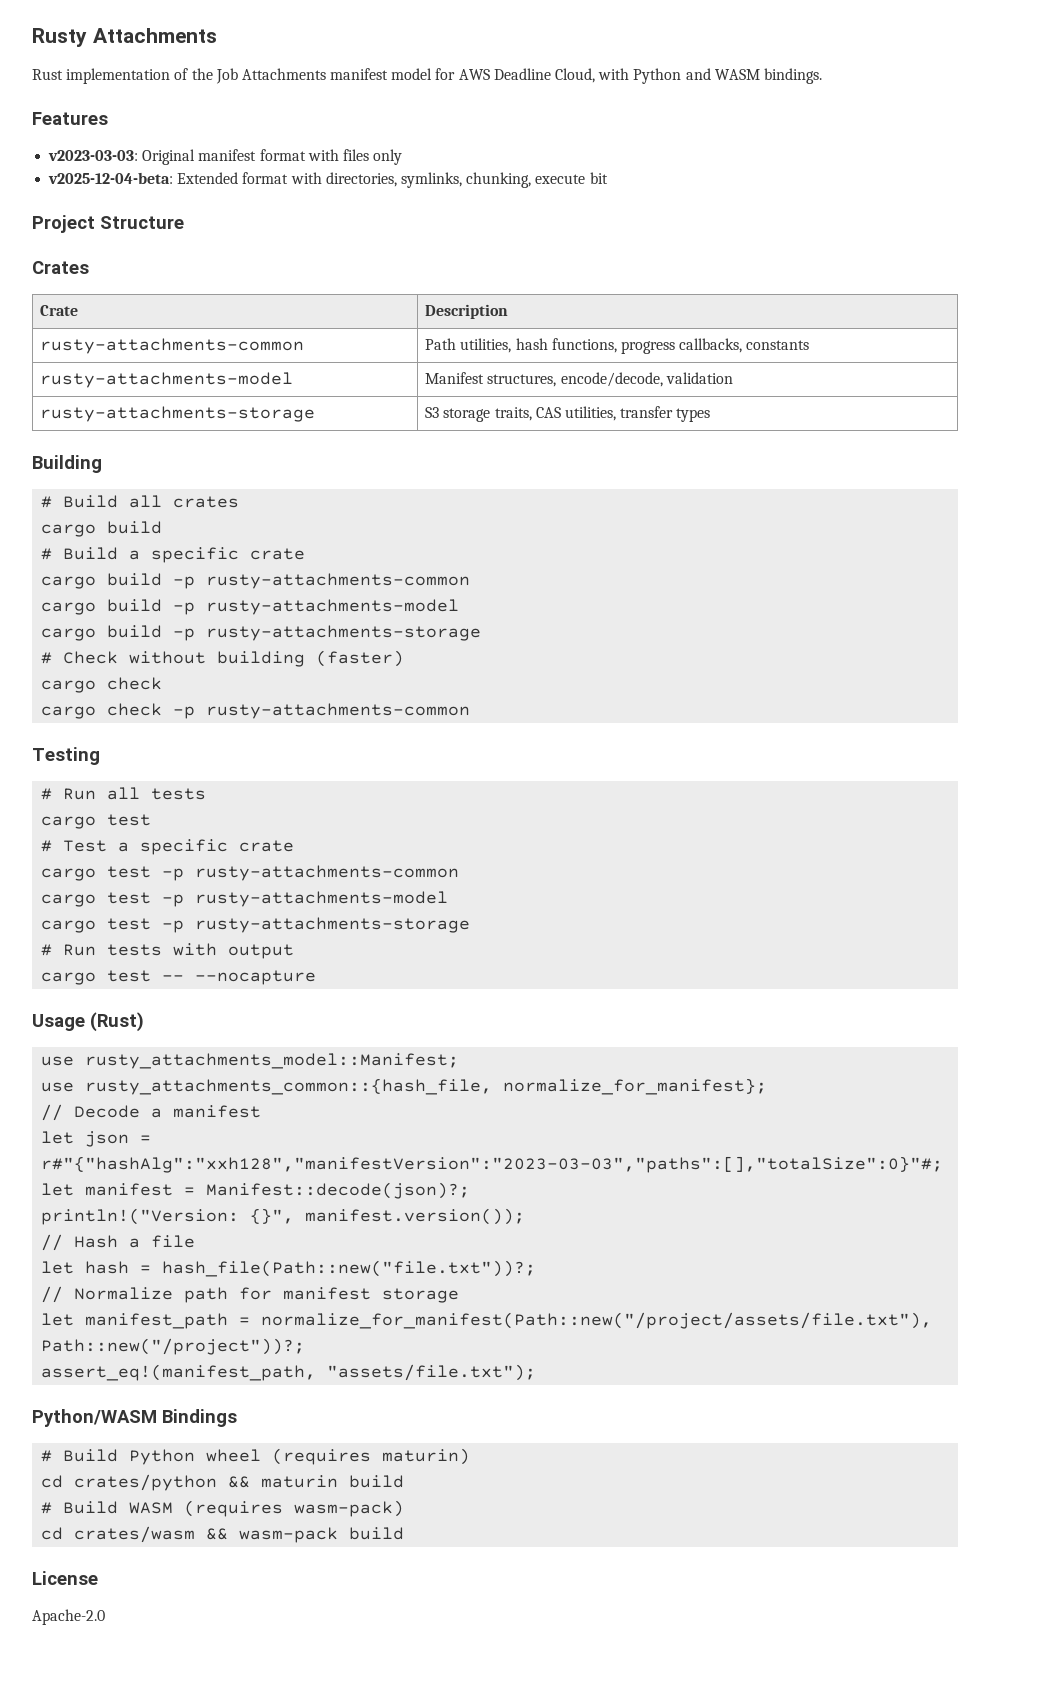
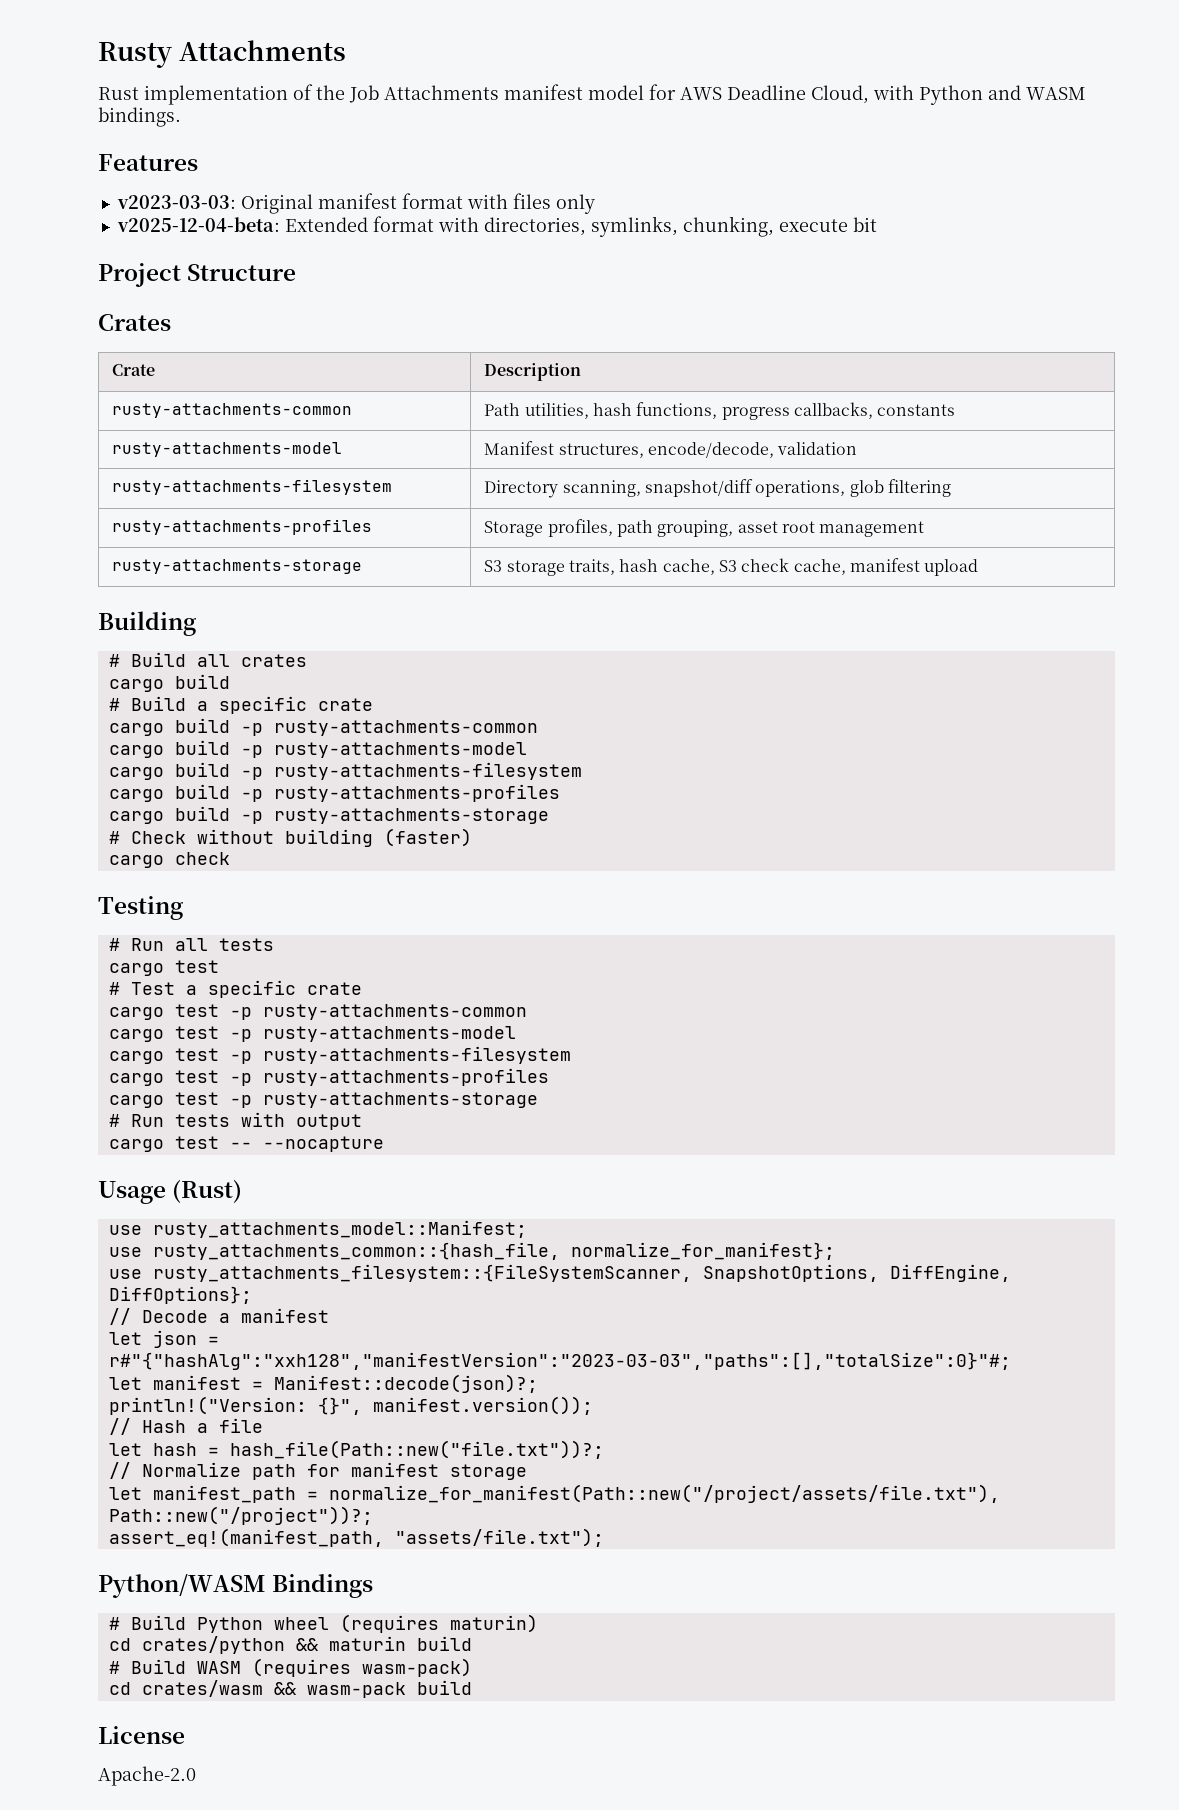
- rusty-attachments-storage | S3 storage traits, CAS utilities, transfer types
+ rusty-attachments-filesystem | Directory scanning, snapshot/diff operations, glob filtering
+ rusty-attachments-profiles | Storage profiles, path grouping, asset root management
+ rusty-attachments-storage | S3 storage traits, hash cache, S3 check cache, manifest upload
+ cargo build -p rusty-attachments-filesystem
+ cargo build -p rusty-attachments-profiles
- cargo check -p rusty-attachments-common
+ cargo test -p rusty-attachments-filesystem
+ cargo test -p rusty-attachments-profiles
+ use rusty_attachments_filesystem::{FileSystemScanner, SnapshotOptions, DiffEngine, DiffOptions};

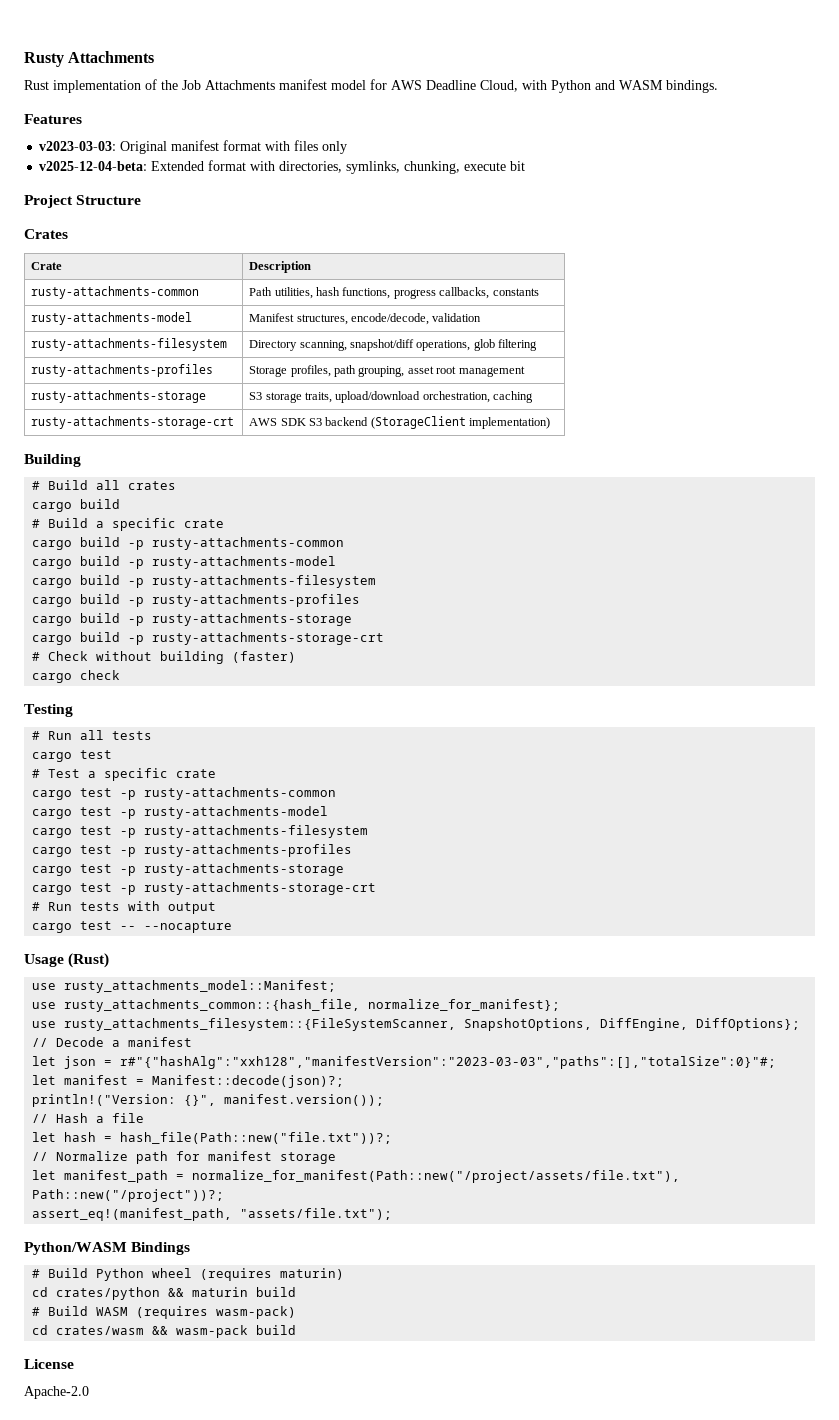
- rusty-attachments-storage | S3 storage traits, hash cache, S3 check cache, manifest upload
+ rusty-attachments-storage | S3 storage traits, upload/download orchestration, caching
+ rusty-attachments-storage-crt | AWS SDK S3 backend (StorageClient implementation)
+ cargo build -p rusty-attachments-storage-crt
+ cargo test -p rusty-attachments-storage-crt

